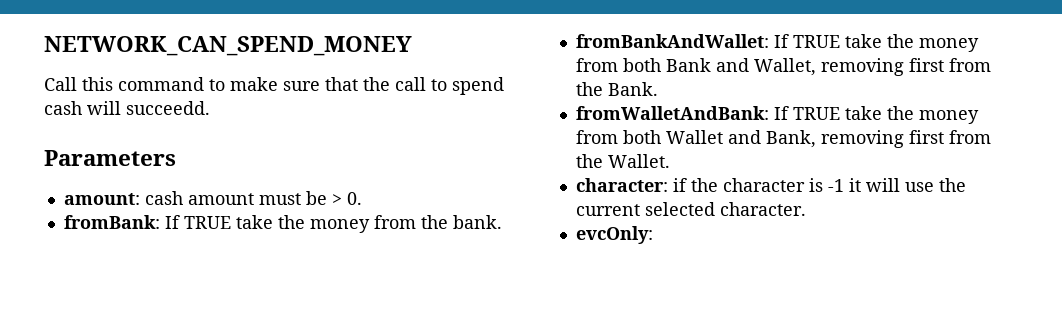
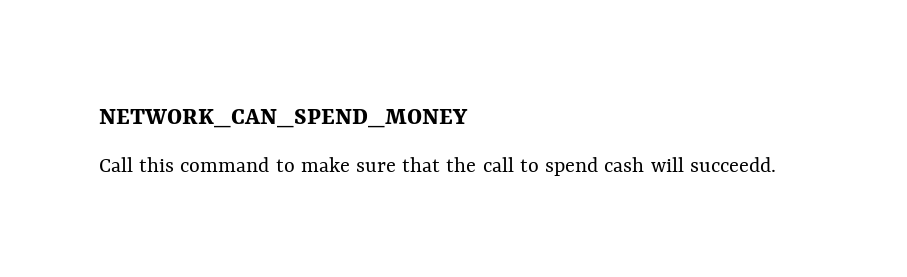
- Parameters
- amount: cash amount must be > 0.
- fromBank: If TRUE take the money from the bank.
- fromBankAndWallet: If TRUE take the money from both Bank and Wallet, removing first from the Bank.
- fromWalletAndBank: If TRUE take the money from both Wallet and Bank, removing first from the Wallet.
- character: if the character is -1 it will use the current selected character.
- evcOnly:

